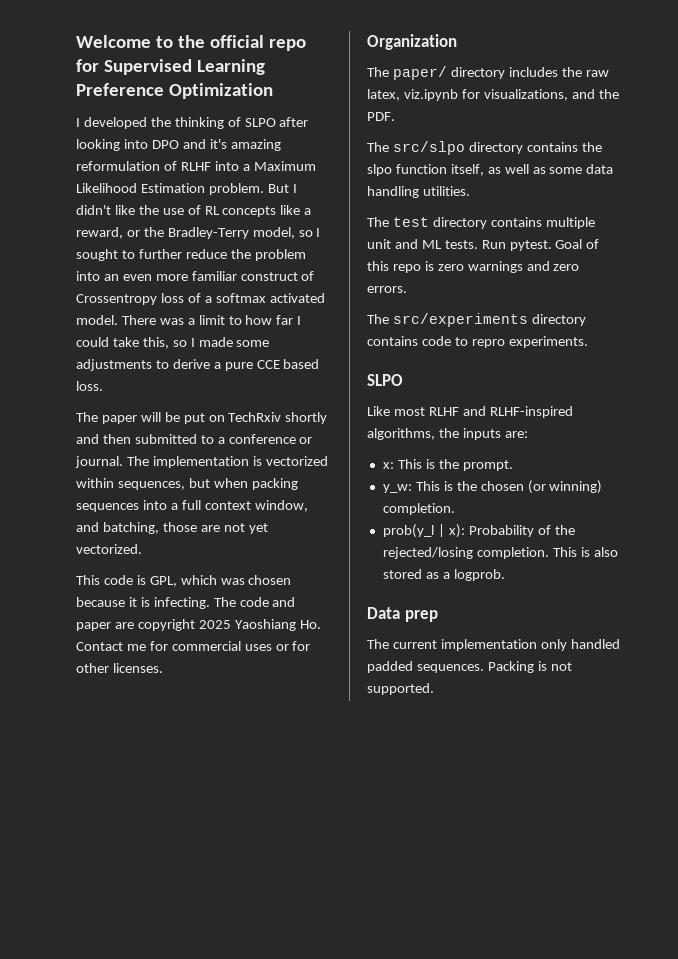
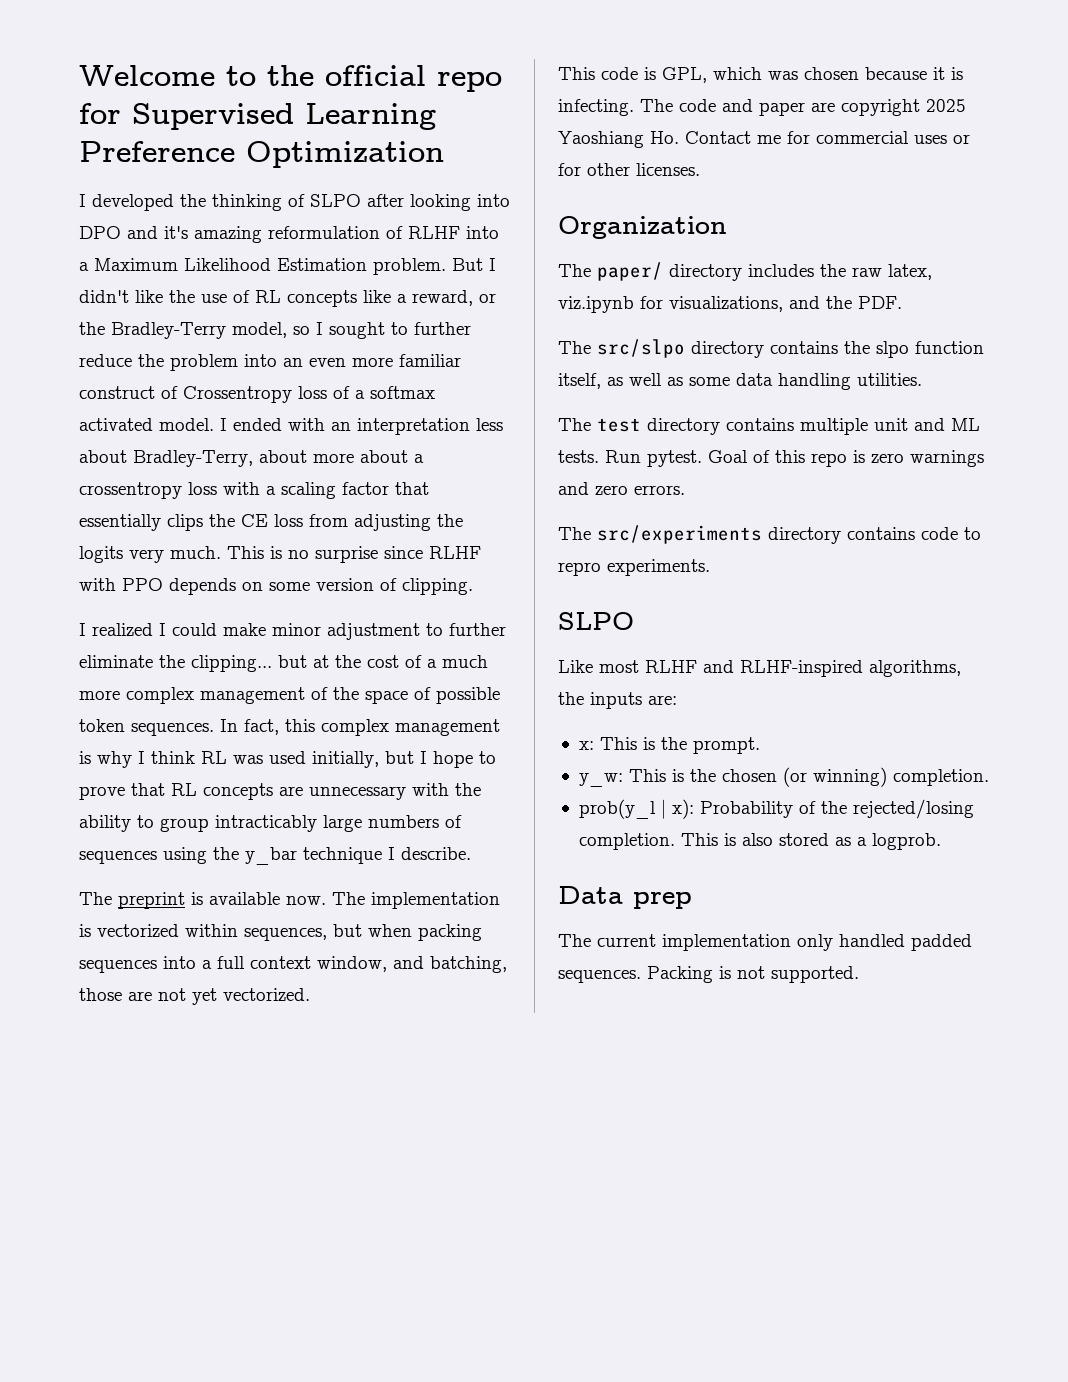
- There was a limit to how far I could take this, so I made some adjustments to derive a pure CCE based loss.
- The paper will be put on TechRxiv shortly and then submitted to a conference or journal.
+ I ended with an interpretation less about Bradley-Terry, about more about a crossentropy loss with a scaling factor that essentially clips the CE loss from adjusting the logits very much. This is no surprise since RLHF with PPO depends on some version of clipping.
+ I realized I could make minor adjustment to further eliminate the clipping... but at the cost of a much more complex management of the space of possible token sequences. In fact, this complex management is why I think RL was used initially, but I hope to prove that RL concepts are unnecessary with the ability to group intracticably large numbers of sequences using the y_bar technique I describe.
+ The preprint is available now.

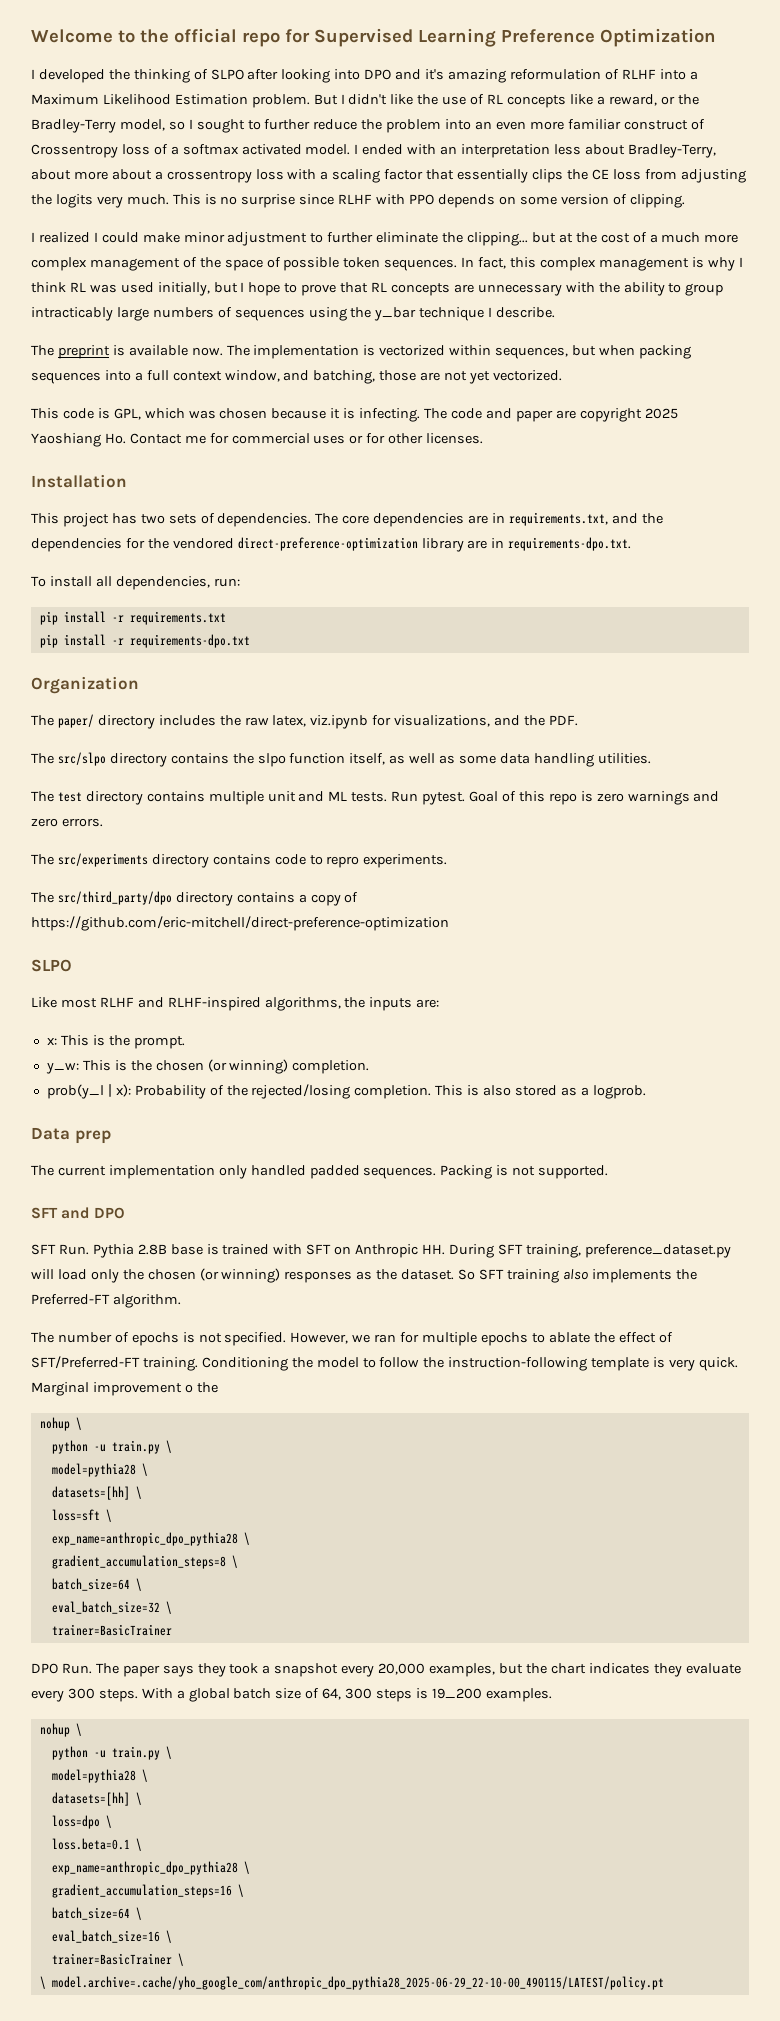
+ Installation
+ This project has two sets of dependencies. The core dependencies are in requirements.txt, and the dependencies for the vendored direct-preference-optimization library are in requirements-dpo.txt.
+ To install all dependencies, run:
+ pip install -r requirements.txt
+ pip install -r requirements-dpo.txt
+ The src/third_party/dpo directory contains a copy of https://github.com/eric-mitchell/direct-preference-optimization
+ SFT and DPO
+ SFT Run. Pythia 2.8B base is trained with SFT on Anthropic HH. During SFT training, preference_dataset.py will load only the chosen (or winning) responses as the dataset. So SFT training also implements the Preferred-FT algorithm.
+ The number of epochs is not specified. However, we ran for multiple epochs to ablate the effect of SFT/Preferred-FT training. Conditioning the model to follow the instruction-following template is very quick. Marginal improvement o the
+ nohup \
+ python -u train.py \
+ model=pythia28 \
+ datasets=[hh] \
+ loss=sft \
+ exp_name=anthropic_dpo_pythia28 \
+ gradient_accumulation_steps=8 \
+ batch_size=64 \
+ eval_batch_size=32 \
+ trainer=BasicTrainer
+ DPO Run. The paper says they took a snapshot every 20,000 examples, but the chart indicates they evaluate every 300 steps. With a global batch size of 64, 300 steps is 19_200 examples.
+ nohup \
+ python -u train.py \
+ model=pythia28 \
+ datasets=[hh] \
+ loss=dpo \
+ loss.beta=0.1 \
+ exp_name=anthropic_dpo_pythia28 \
+ gradient_accumulation_steps=16 \
+ batch_size=64 \
+ eval_batch_size=16 \
+ trainer=BasicTrainer \
+ \ model.archive=.cache/yho_google_com/anthropic_dpo_pythia28_2025-06-29_22-10-00_490115/LATEST/policy.pt

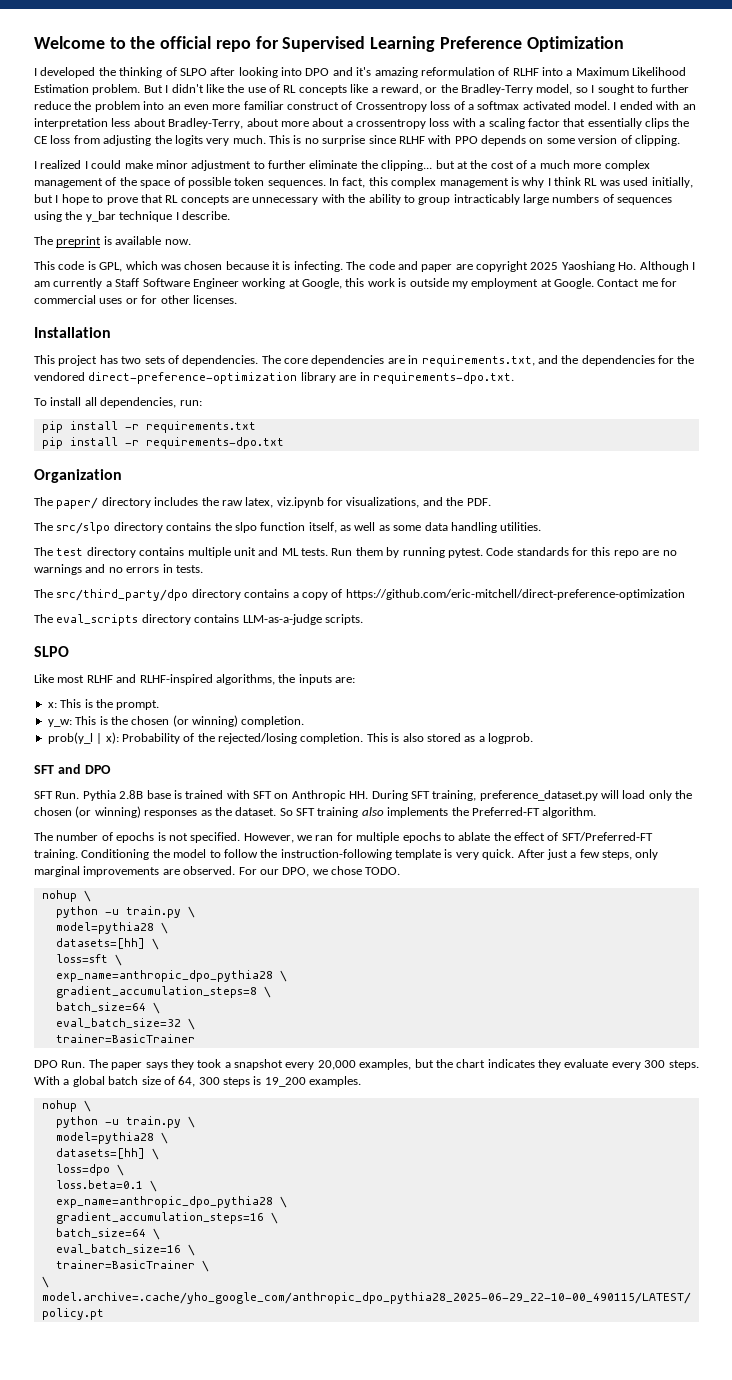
- The implementation is vectorized within sequences, but when packing sequences into a full context window, and batching, those are not yet vectorized.
- The code and paper are copyright 2025 Yaoshiang Ho. Contact me for commercial uses or for other licenses.
+ The code and paper are copyright 2025 Yaoshiang Ho. Although I am currently a Staff Software Engineer working at Google, this work is outside my employment at Google. Contact me for commercial uses or for other licenses.
- Run pytest. Goal of this repo is zero warnings and zero errors.
- The src/experiments directory contains code to repro experiments.
+ Run them by running pytest. Code standards for this repo are no warnings and no errors in tests.
+ The eval_scripts directory contains LLM-as-a-judge scripts.
- Data prep
- The current implementation only handled padded sequences. Packing is not supported.
- Marginal improvement o the
+ After just a few steps, only marginal improvements are observed. For our DPO, we chose TODO.

